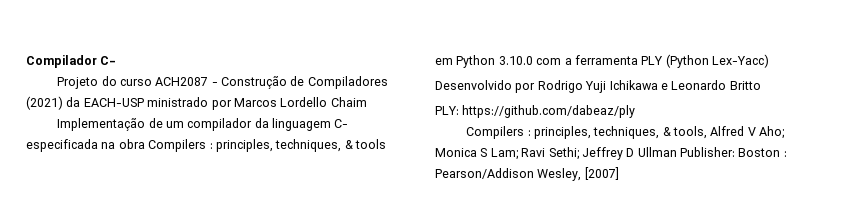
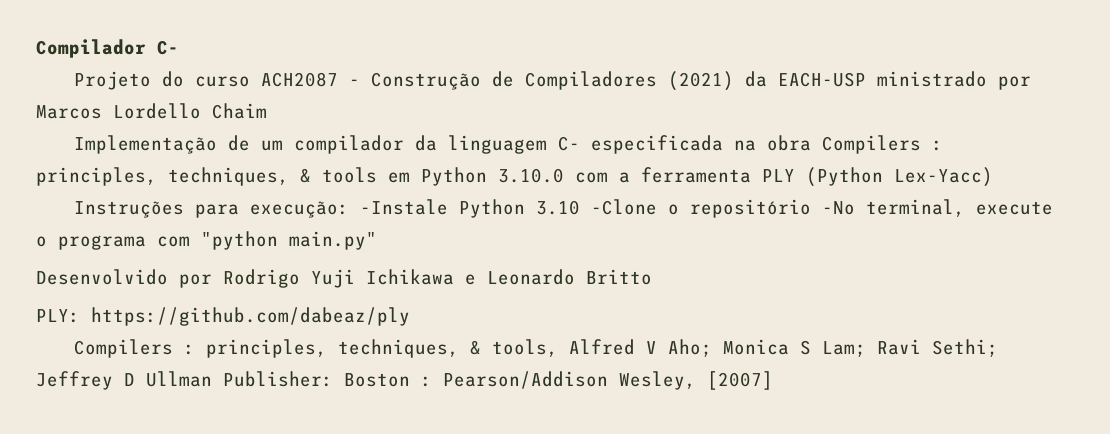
+ Instruções para execução: -Instale Python 3.10 -Clone o repositório -No terminal, execute o programa com "python main.py"

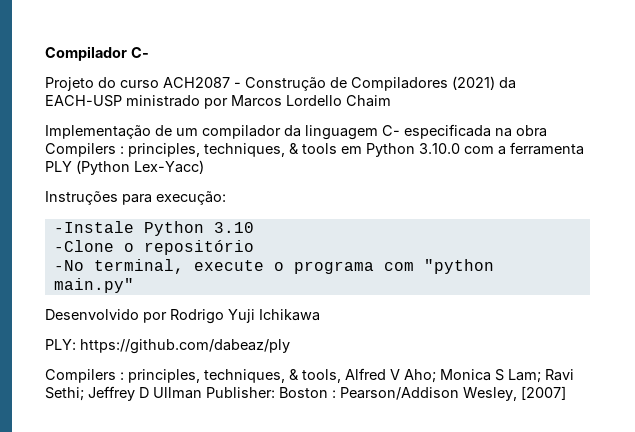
- Instruções para execução: -Instale Python 3.10 -Clone o repositório -No terminal, execute o programa com "python main.py"
+ Instruções para execução:
+ -Instale Python 3.10
+ -Clone o repositório
+ -No terminal, execute o programa com "python main.py"
- Desenvolvido por Rodrigo Yuji Ichikawa e Leonardo Britto
+ Desenvolvido por Rodrigo Yuji Ichikawa

